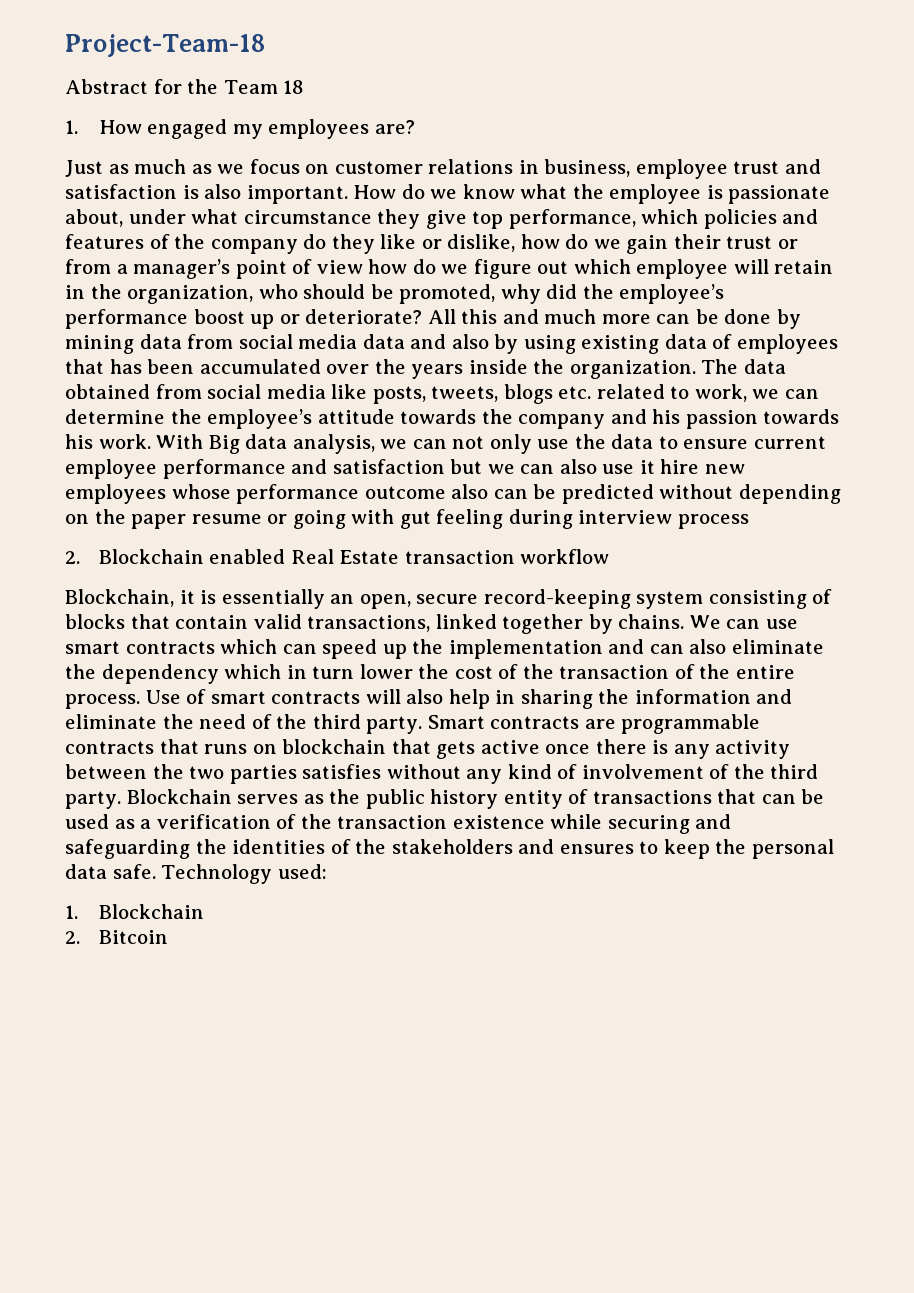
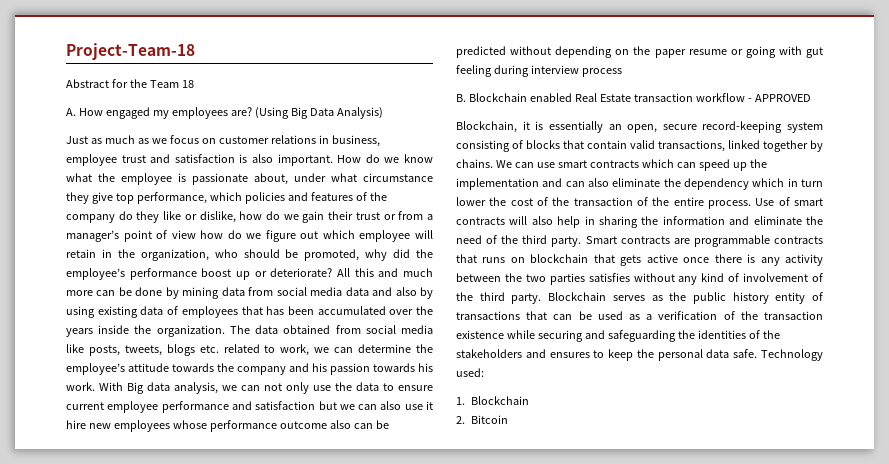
- 1. How engaged my employees are?
+ A. How engaged my employees are? (Using Big Data Analysis)
- 2. Blockchain enabled Real Estate transaction workflow
+ B. Blockchain enabled Real Estate transaction workflow - APPROVED

